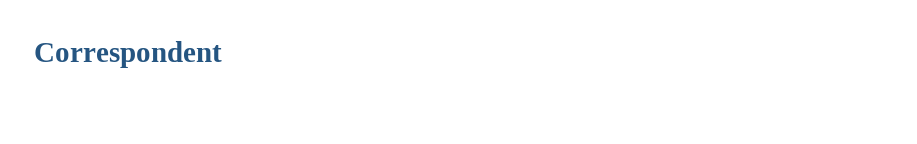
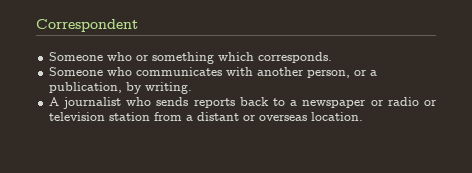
+ Someone who or something which corresponds.
+ Someone who communicates with another person, or a publication, by writing.
+ A journalist who sends reports back to a newspaper or radio or television station from a distant or overseas location.

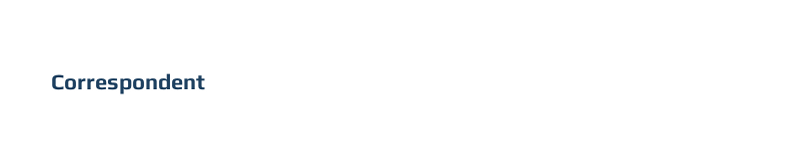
- Someone who or something which corresponds.
- Someone who communicates with another person, or a publication, by writing.
- A journalist who sends reports back to a newspaper or radio or television station from a distant or overseas location.

